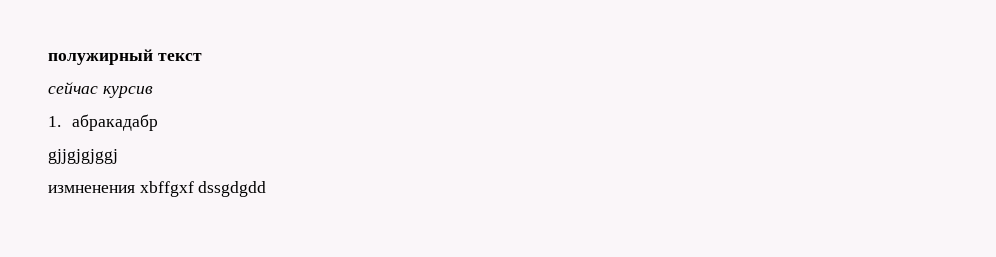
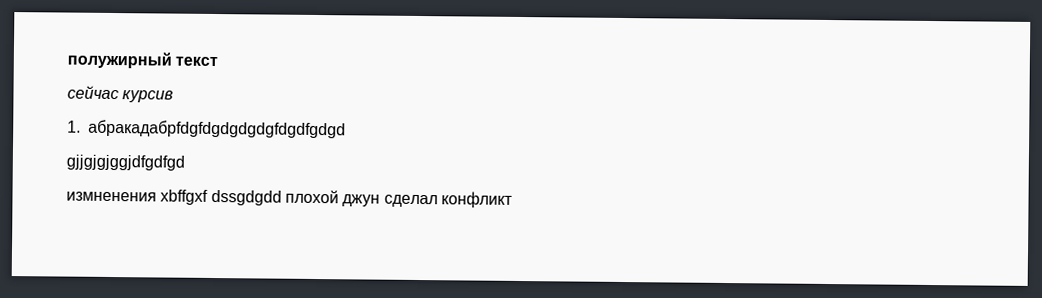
- 1. абракадабр
- gjjgjgjggj
+ 1. абракадабрfdgfdgdgdgdgfdgdfgdgd
+ gjjgjgjggjdfgdfgd
- измненения xbffgxf dssgdgdd
+ измненения xbffgxf dssgdgdd плохой джун сделал конфликт

